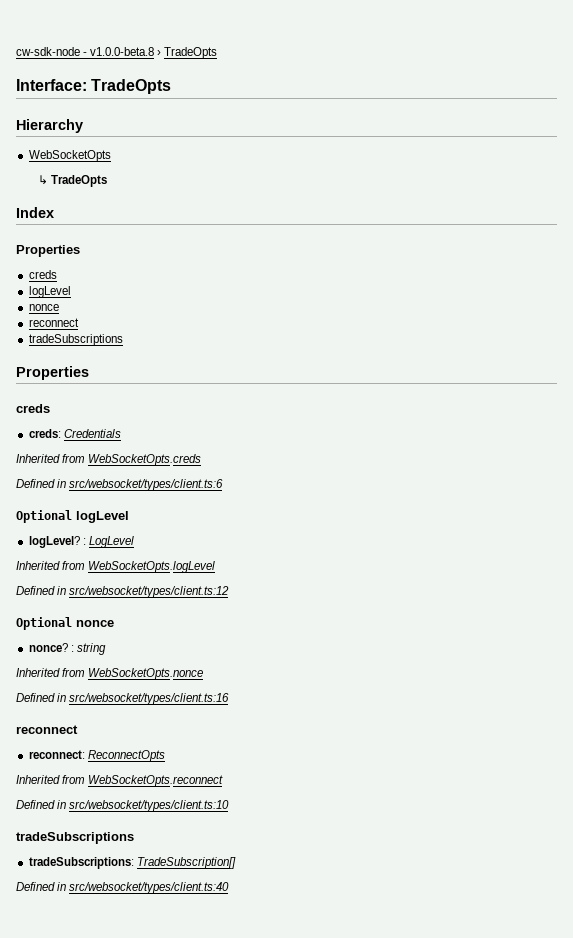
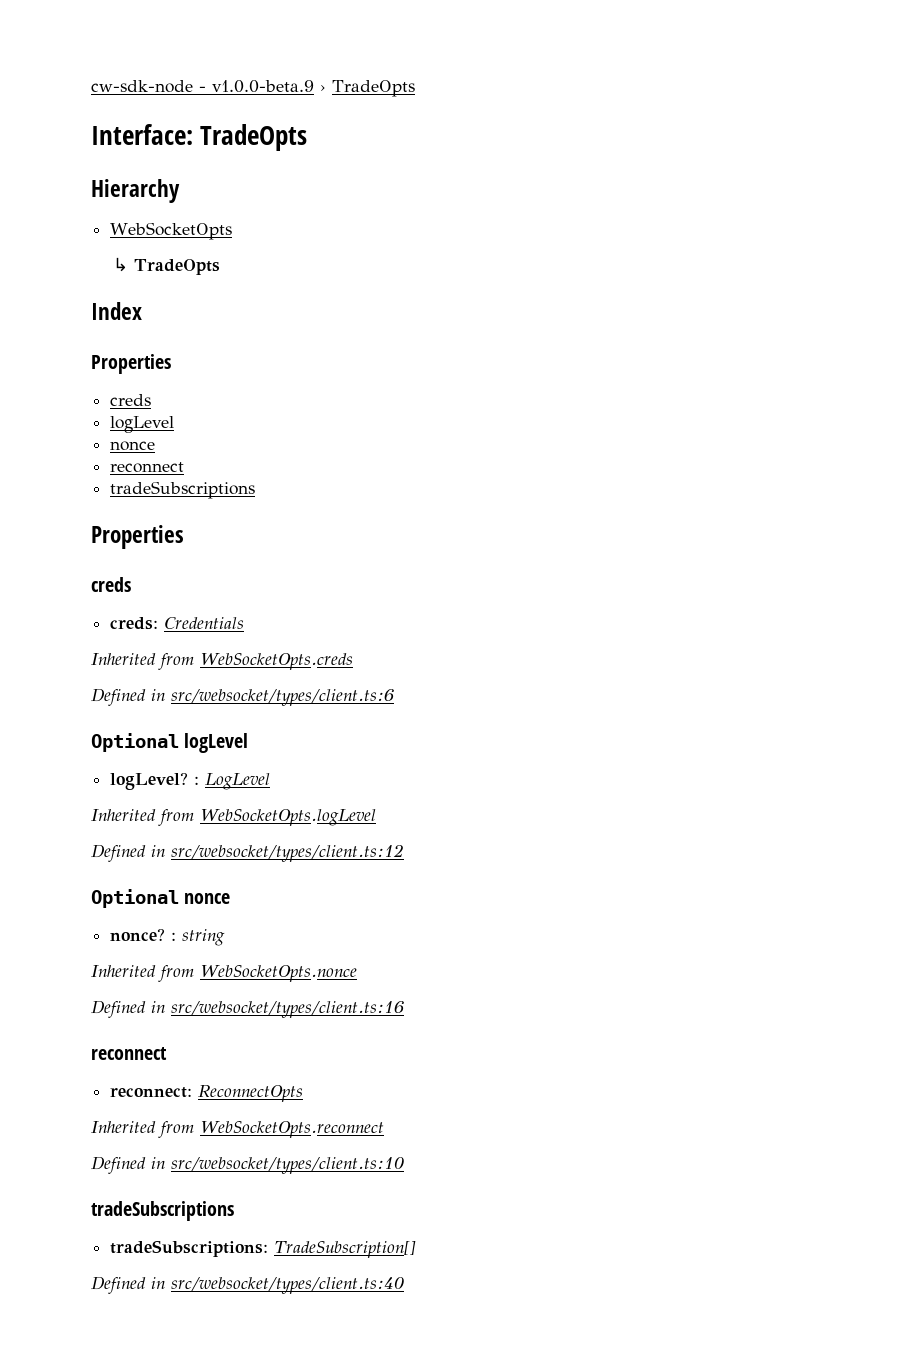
- cw-sdk-node - v1.0.0-beta.8 › TradeOpts
+ cw-sdk-node - v1.0.0-beta.9 › TradeOpts

